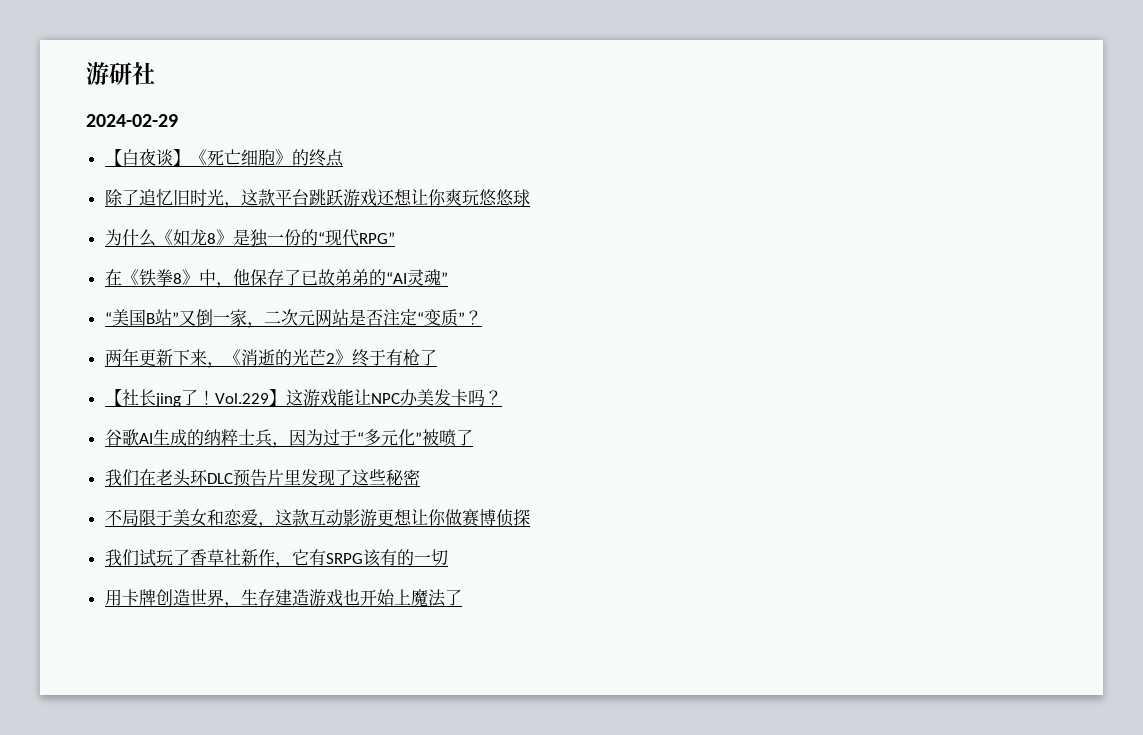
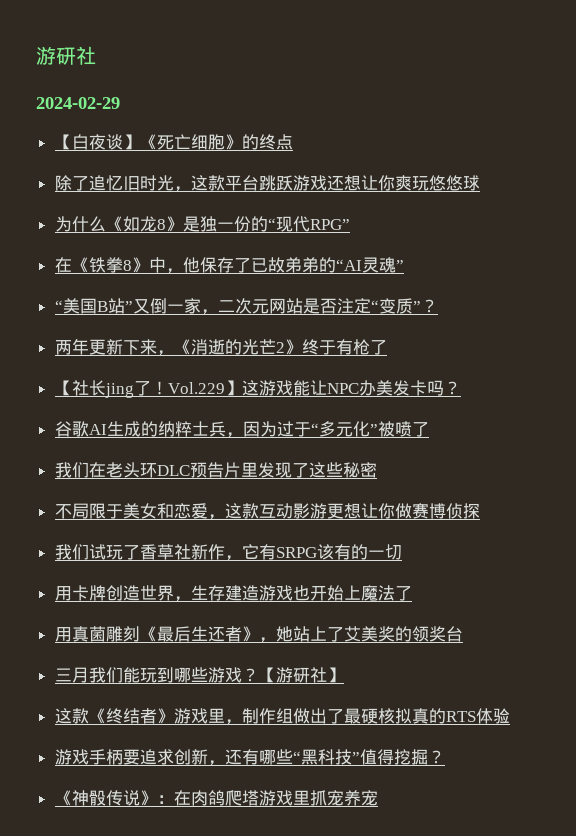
+ 用真菌雕刻《最后生还者》，她站上了艾美奖的领奖台
+ 三月我们能玩到哪些游戏？【游研社】
+ 这款《终结者》游戏里，制作组做出了最硬核拟真的RTS体验
+ 游戏手柄要追求创新，还有哪些“黑科技”值得挖掘？
+ 《神骰传说》：在肉鸽爬塔游戏里抓宠养宠

